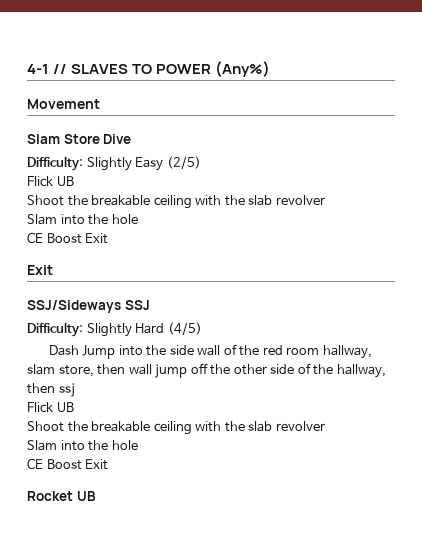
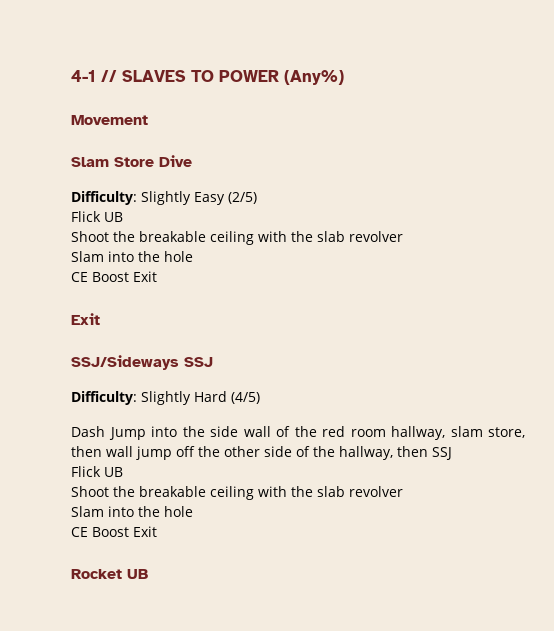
- Dash Jump into the side wall of the red room hallway, slam store, then wall jump off the other side of the hallway, then ssj
+ Dash Jump into the side wall of the red room hallway, slam store, then wall jump off the other side of the hallway, then SSJ

